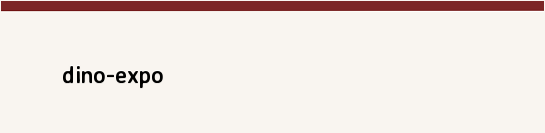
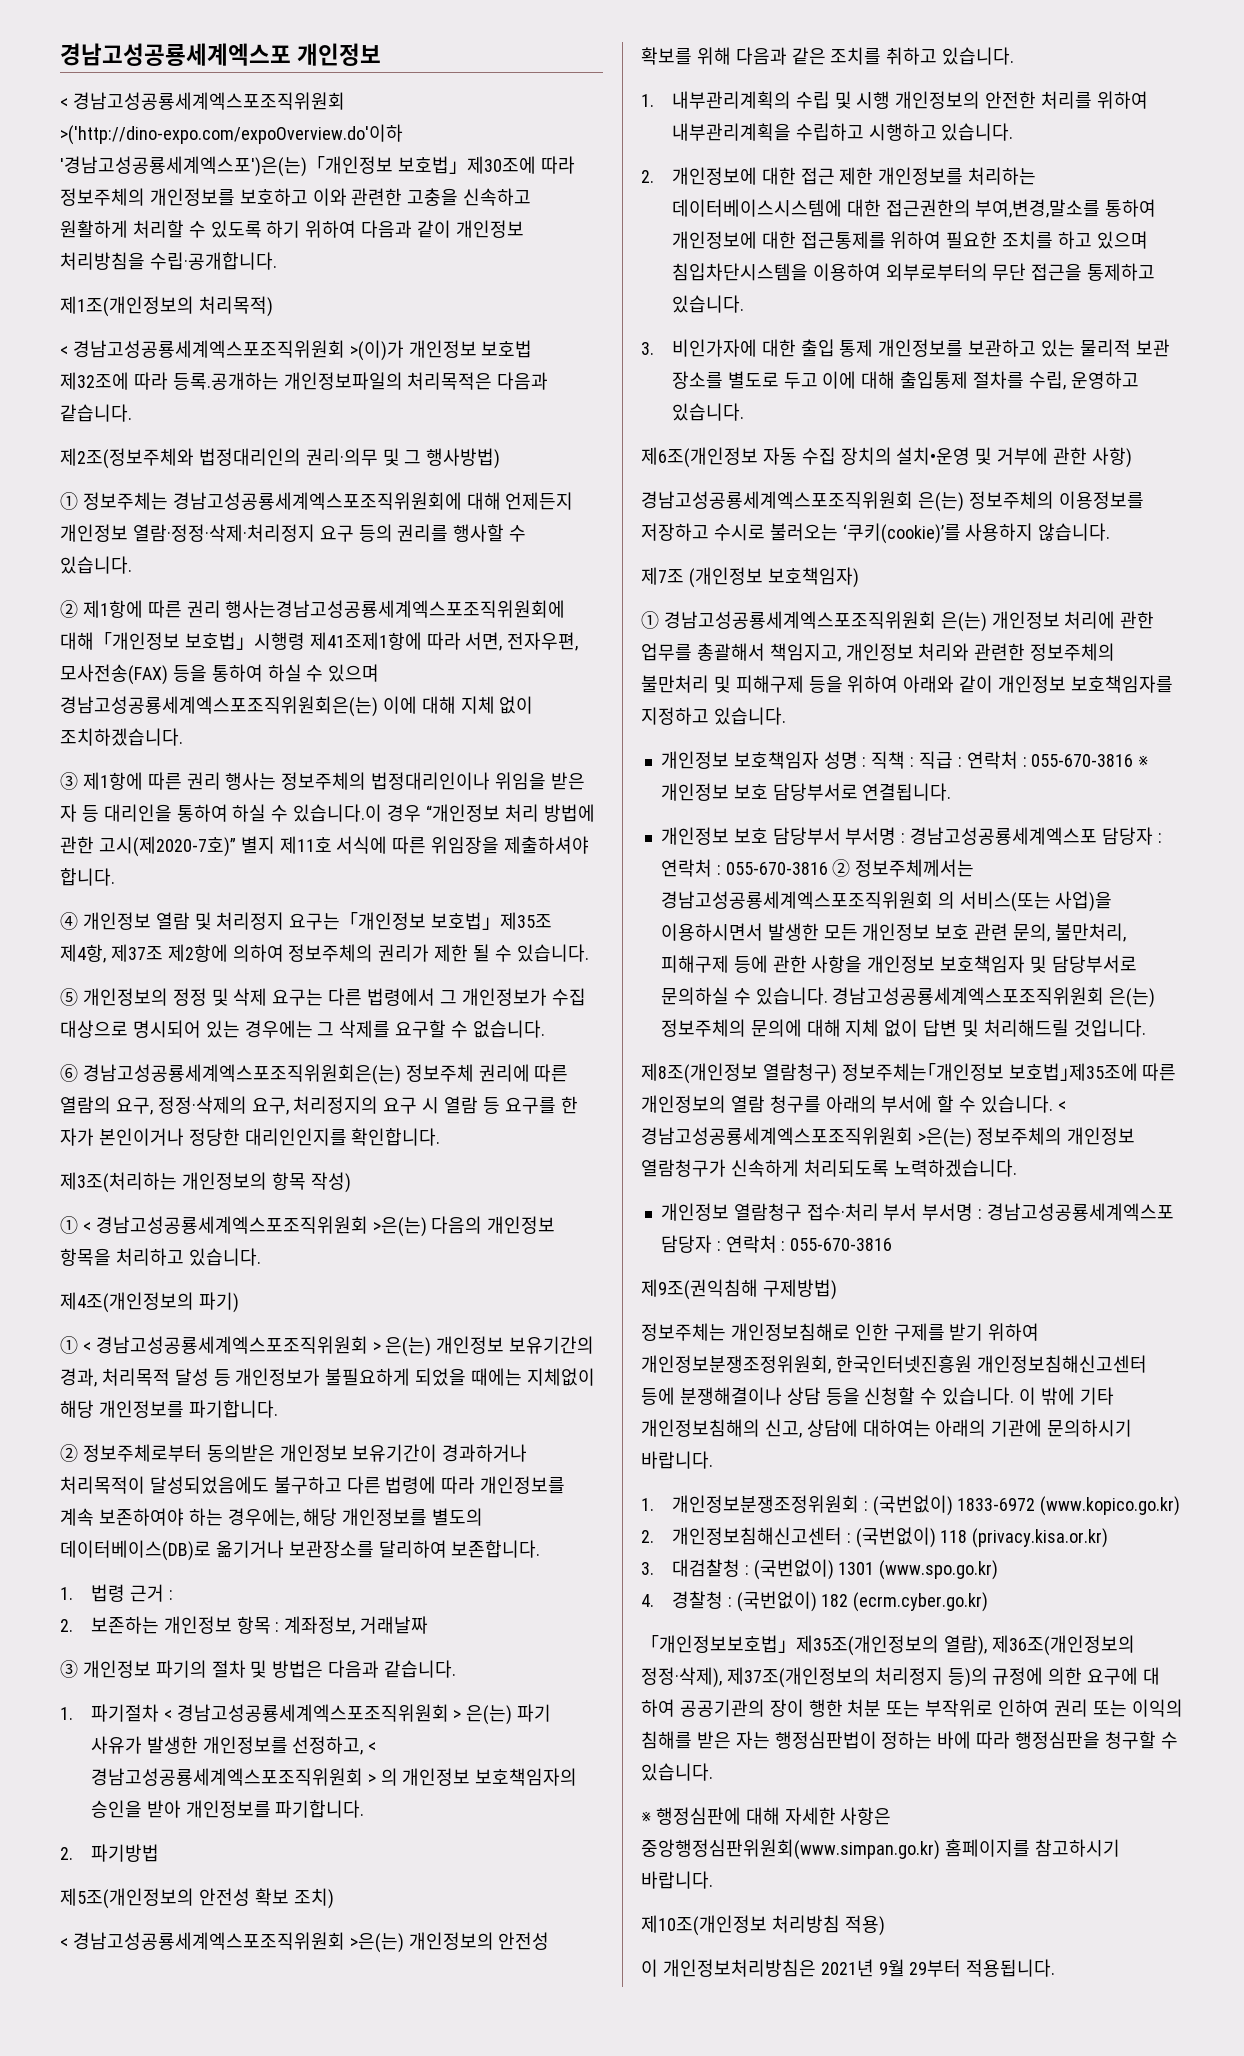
- dino-expo
+ 경남고성공룡세계엑스포 개인정보
+ < 경남고성공룡세계엑스포조직위원회 >('http://dino-expo.com/expoOverview.do'이하 '경남고성공룡세계엑스포')은(는)「개인정보 보호법」제30조에 따라 정보주체의 개인정보를 보호하고 이와 관련한 고충을 신속하고 원활하게 처리할 수 있도록 하기 위하여 다음과 같이 개인정보 처리방침을 수립·공개합니다.
+ 제1조(개인정보의 처리목적)
+ < 경남고성공룡세계엑스포조직위원회 >(이)가 개인정보 보호법 제32조에 따라 등록․공개하는 개인정보파일의 처리목적은 다음과 같습니다.
+ 제2조(정보주체와 법정대리인의 권리·의무 및 그 행사방법)
+ ① 정보주체는 경남고성공룡세계엑스포조직위원회에 대해 언제든지 개인정보 열람·정정·삭제·처리정지 요구 등의 권리를 행사할 수 있습니다.
+ ② 제1항에 따른 권리 행사는경남고성공룡세계엑스포조직위원회에 대해「개인정보 보호법」시행령 제41조제1항에 따라 서면, 전자우편, 모사전송(FAX) 등을 통하여 하실 수 있으며 경남고성공룡세계엑스포조직위원회은(는) 이에 대해 지체 없이 조치하겠습니다.
+ ③ 제1항에 따른 권리 행사는 정보주체의 법정대리인이나 위임을 받은 자 등 대리인을 통하여 하실 수 있습니다.이 경우 “개인정보 처리 방법에 관한 고시(제2020-7호)” 별지 제11호 서식에 따른 위임장을 제출하셔야 합니다.
+ ④ 개인정보 열람 및 처리정지 요구는「개인정보 보호법」제35조 제4항, 제37조 제2항에 의하여 정보주체의 권리가 제한 될 수 있습니다.
+ ⑤ 개인정보의 정정 및 삭제 요구는 다른 법령에서 그 개인정보가 수집 대상으로 명시되어 있는 경우에는 그 삭제를 요구할 수 없습니다.
+ ⑥ 경남고성공룡세계엑스포조직위원회은(는) 정보주체 권리에 따른 열람의 요구, 정정·삭제의 요구, 처리정지의 요구 시 열람 등 요구를 한 자가 본인이거나 정당한 대리인인지를 확인합니다.
+ 제3조(처리하는 개인정보의 항목 작성)
+ ① < 경남고성공룡세계엑스포조직위원회 >은(는) 다음의 개인정보 항목을 처리하고 있습니다.
+ 제4조(개인정보의 파기)
+ ① < 경남고성공룡세계엑스포조직위원회 > 은(는) 개인정보 보유기간의 경과, 처리목적 달성 등 개인정보가 불필요하게 되었을 때에는 지체없이 해당 개인정보를 파기합니다.
+ ② 정보주체로부터 동의받은 개인정보 보유기간이 경과하거나 처리목적이 달성되었음에도 불구하고 다른 법령에 따라 개인정보를 계속 보존하여야 하는 경우에는, 해당 개인정보를 별도의 데이터베이스(DB)로 옮기거나 보관장소를 달리하여 보존합니다.
+ 1. 법령 근거 :
+ 2. 보존하는 개인정보 항목 : 계좌정보, 거래날짜
+ ③ 개인정보 파기의 절차 및 방법은 다음과 같습니다.
+ 1. 파기절차 < 경남고성공룡세계엑스포조직위원회 > 은(는) 파기 사유가 발생한 개인정보를 선정하고, < 경남고성공룡세계엑스포조직위원회 > 의 개인정보 보호책임자의 승인을 받아 개인정보를 파기합니다.
+ 2. 파기방법
+ 제5조(개인정보의 안전성 확보 조치)
+ < 경남고성공룡세계엑스포조직위원회 >은(는) 개인정보의 안전성 확보를 위해 다음과 같은 조치를 취하고 있습니다.
+ 1. 내부관리계획의 수립 및 시행 개인정보의 안전한 처리를 위하여 내부관리계획을 수립하고 시행하고 있습니다.
+ 2. 개인정보에 대한 접근 제한 개인정보를 처리하는 데이터베이스시스템에 대한 접근권한의 부여,변경,말소를 통하여 개인정보에 대한 접근통제를 위하여 필요한 조치를 하고 있으며 침입차단시스템을 이용하여 외부로부터의 무단 접근을 통제하고 있습니다.
+ 3. 비인가자에 대한 출입 통제 개인정보를 보관하고 있는 물리적 보관 장소를 별도로 두고 이에 대해 출입통제 절차를 수립, 운영하고 있습니다.
+ 제6조(개인정보 자동 수집 장치의 설치•운영 및 거부에 관한 사항)
+ 경남고성공룡세계엑스포조직위원회 은(는) 정보주체의 이용정보를 저장하고 수시로 불러오는 ‘쿠키(cookie)’를 사용하지 않습니다.
+ 제7조 (개인정보 보호책임자)
+ ① 경남고성공룡세계엑스포조직위원회 은(는) 개인정보 처리에 관한 업무를 총괄해서 책임지고, 개인정보 처리와 관련한 정보주체의 불만처리 및 피해구제 등을 위하여 아래와 같이 개인정보 보호책임자를 지정하고 있습니다.
+ 개인정보 보호책임자 성명 : 직책 : 직급 : 연락처 : 055-670-3816 ※ 개인정보 보호 담당부서로 연결됩니다.
+ 개인정보 보호 담당부서 부서명 : 경남고성공룡세계엑스포 담당자 : 연락처 : 055-670-3816 ② 정보주체께서는 경남고성공룡세계엑스포조직위원회 의 서비스(또는 사업)을 이용하시면서 발생한 모든 개인정보 보호 관련 문의, 불만처리, 피해구제 등에 관한 사항을 개인정보 보호책임자 및 담당부서로 문의하실 수 있습니다. 경남고성공룡세계엑스포조직위원회 은(는) 정보주체의 문의에 대해 지체 없이 답변 및 처리해드릴 것입니다.
+ 제8조(개인정보 열람청구) 정보주체는｢개인정보 보호법｣제35조에 따른 개인정보의 열람 청구를 아래의 부서에 할 수 있습니다. < 경남고성공룡세계엑스포조직위원회 >은(는) 정보주체의 개인정보 열람청구가 신속하게 처리되도록 노력하겠습니다.
+ 개인정보 열람청구 접수·처리 부서 부서명 : 경남고성공룡세계엑스포 담당자 : 연락처 : 055-670-3816
+ 제9조(권익침해 구제방법)
+ 정보주체는 개인정보침해로 인한 구제를 받기 위하여 개인정보분쟁조정위원회, 한국인터넷진흥원 개인정보침해신고센터 등에 분쟁해결이나 상담 등을 신청할 수 있습니다. 이 밖에 기타 개인정보침해의 신고, 상담에 대하여는 아래의 기관에 문의하시기 바랍니다.
+ 1. 개인정보분쟁조정위원회 : (국번없이) 1833-6972 (www.kopico.go.kr)
+ 2. 개인정보침해신고센터 : (국번없이) 118 (privacy.kisa.or.kr)
+ 3. 대검찰청 : (국번없이) 1301 (www.spo.go.kr)
+ 4. 경찰청 : (국번없이) 182 (ecrm.cyber.go.kr)
+ 「개인정보보호법」제35조(개인정보의 열람), 제36조(개인정보의 정정·삭제), 제37조(개인정보의 처리정지 등)의 규정에 의한 요구에 대 하여 공공기관의 장이 행한 처분 또는 부작위로 인하여 권리 또는 이익의 침해를 받은 자는 행정심판법이 정하는 바에 따라 행정심판을 청구할 수 있습니다.
+ ※ 행정심판에 대해 자세한 사항은 중앙행정심판위원회(www.simpan.go.kr) 홈페이지를 참고하시기 바랍니다.
+ 제10조(개인정보 처리방침 적용)
+ 이 개인정보처리방침은 2021년 9월 29부터 적용됩니다.

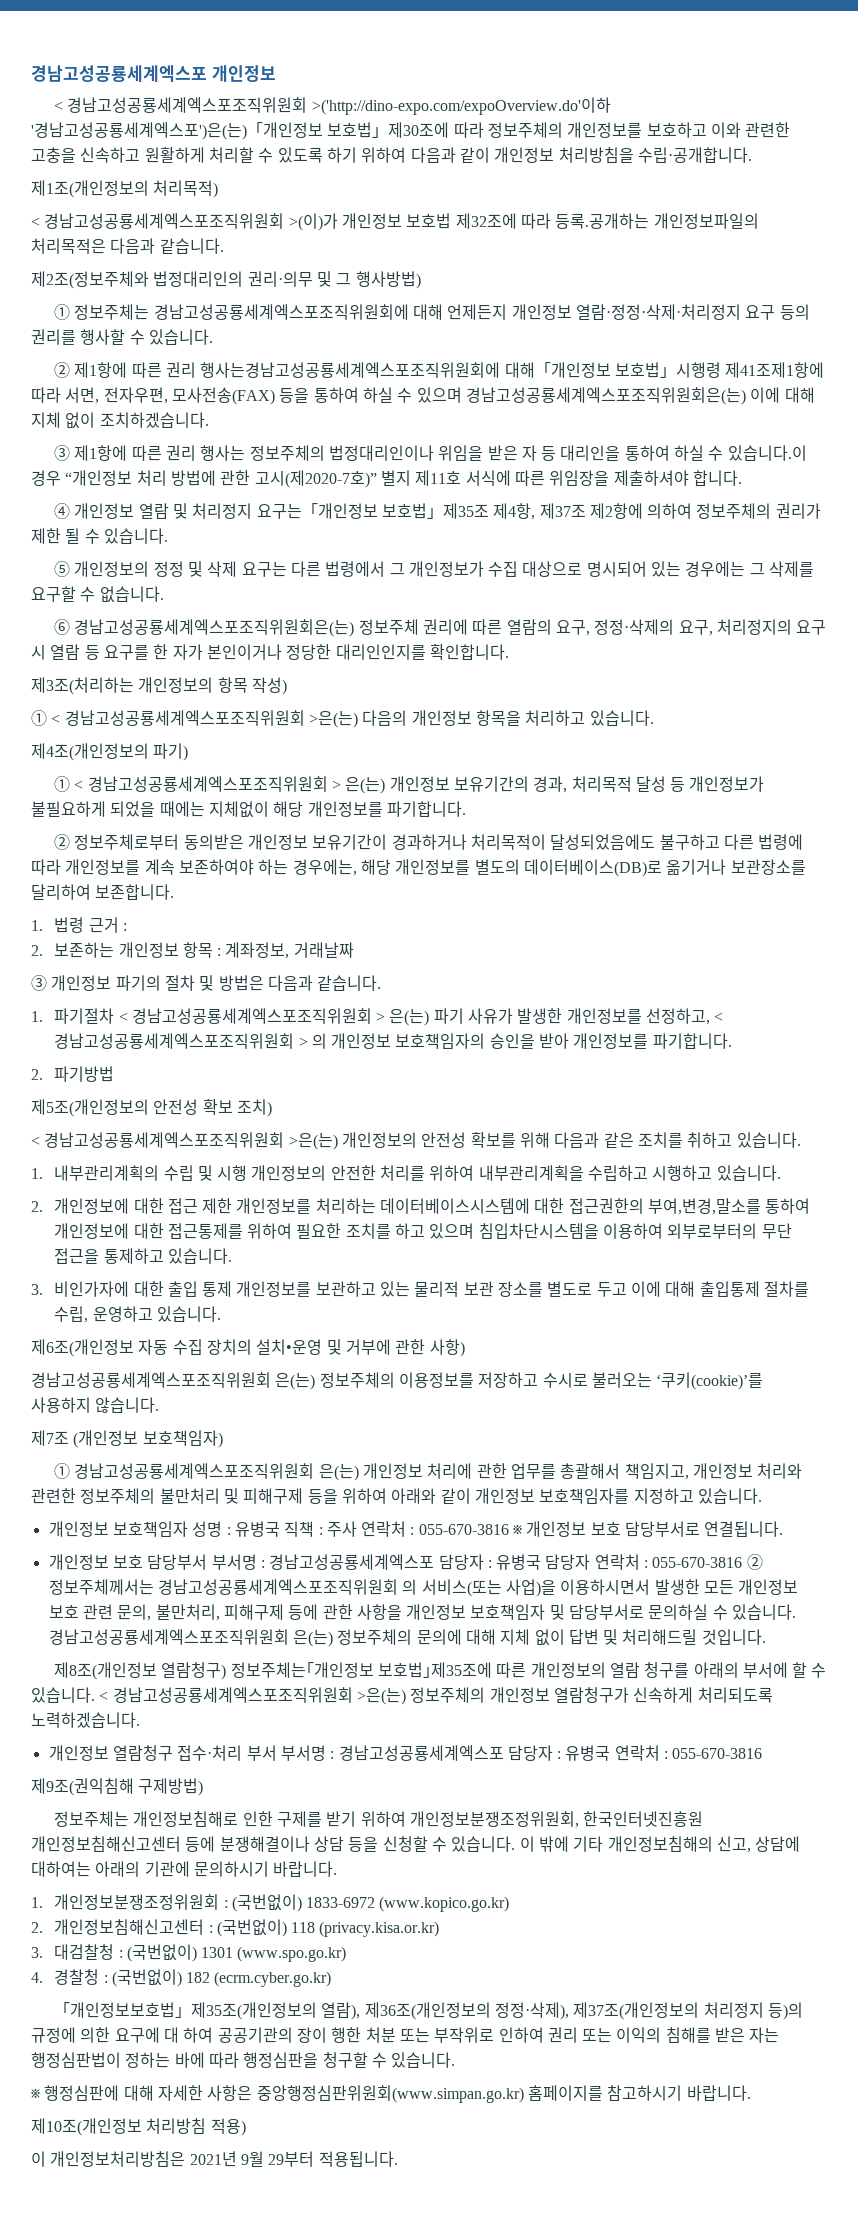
- 개인정보 보호책임자 성명 : 직책 : 직급 : 연락처 : 055-670-3816 ※ 개인정보 보호 담당부서로 연결됩니다.
+ 개인정보 보호책임자 성명 : 유병국 직책 : 주사 연락처 : 055-670-3816 ※ 개인정보 보호 담당부서로 연결됩니다.
- 개인정보 보호 담당부서 부서명 : 경남고성공룡세계엑스포 담당자 : 연락처 : 055-670-3816 ② 정보주체께서는 경남고성공룡세계엑스포조직위원회 의 서비스(또는 사업)을 이용하시면서 발생한 모든 개인정보 보호 관련 문의, 불만처리, 피해구제 등에 관한 사항을 개인정보 보호책임자 및 담당부서로 문의하실 수 있습니다.
+ 개인정보 보호 담당부서 부서명 : 경남고성공룡세계엑스포 담당자 : 유병국 담당자 연락처 : 055-670-3816 ② 정보주체께서는 경남고성공룡세계엑스포조직위원회 의 서비스(또는 사업)을 이용하시면서 발생한 모든 개인정보 보호 관련 문의, 불만처리, 피해구제 등에 관한 사항을 개인정보 보호책임자 및 담당부서로 문의하실 수 있습니다.
- 개인정보 열람청구 접수·처리 부서 부서명 : 경남고성공룡세계엑스포 담당자 : 연락처 : 055-670-3816
+ 개인정보 열람청구 접수·처리 부서 부서명 : 경남고성공룡세계엑스포 담당자 : 유병국 연락처 : 055-670-3816

